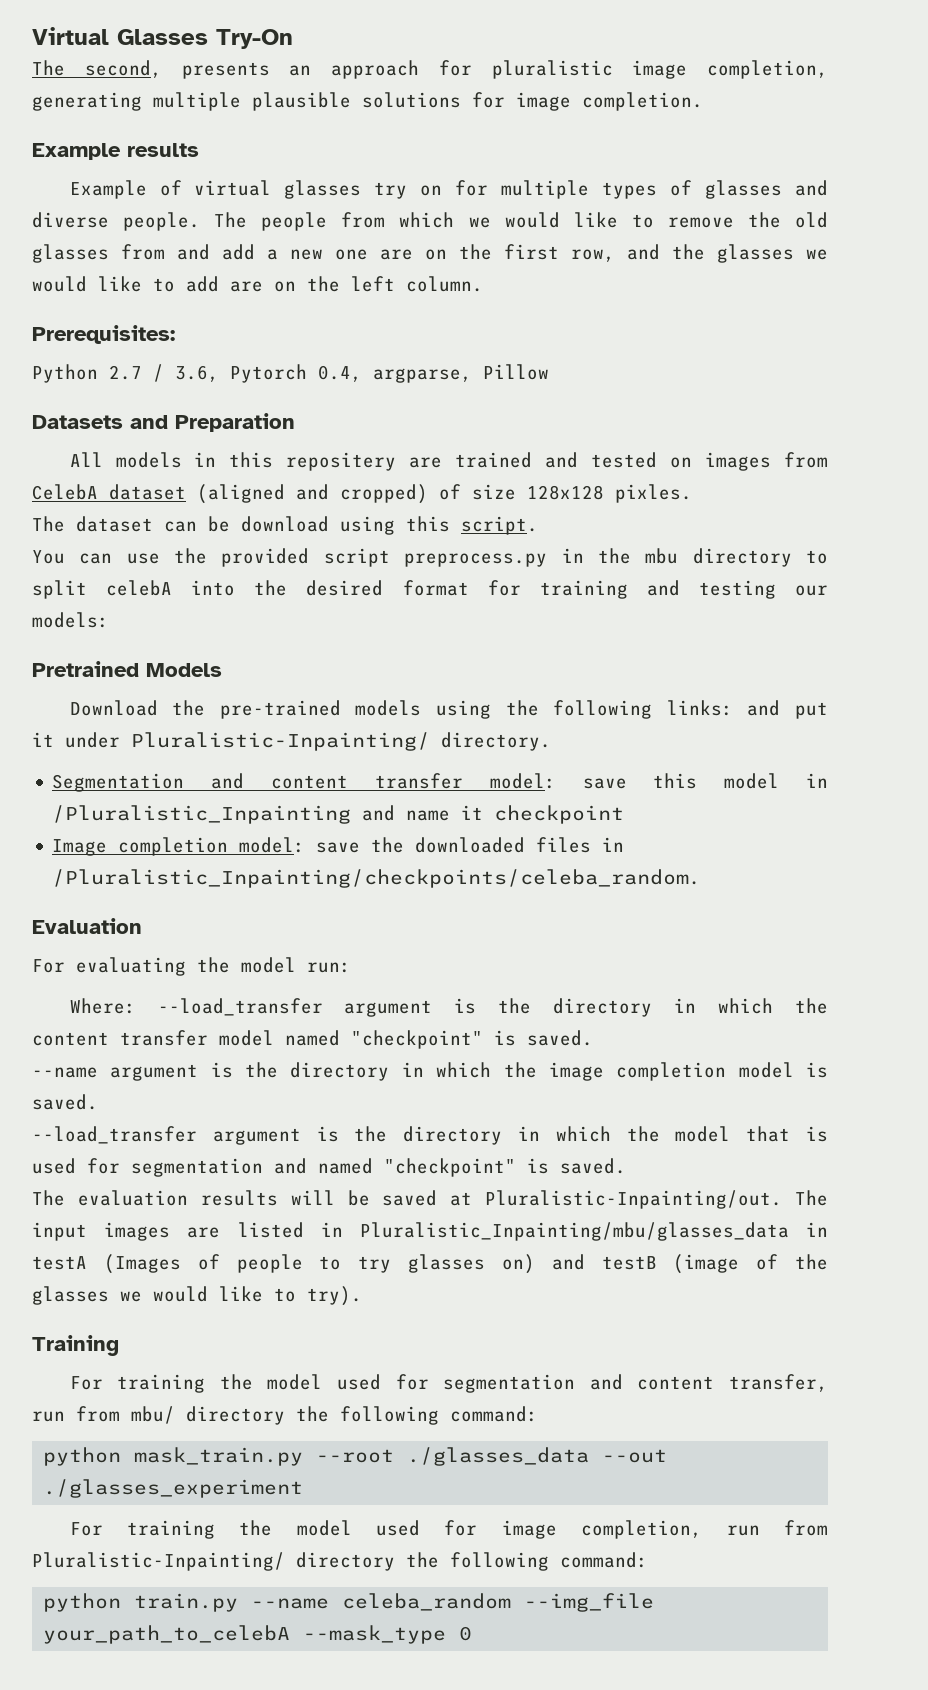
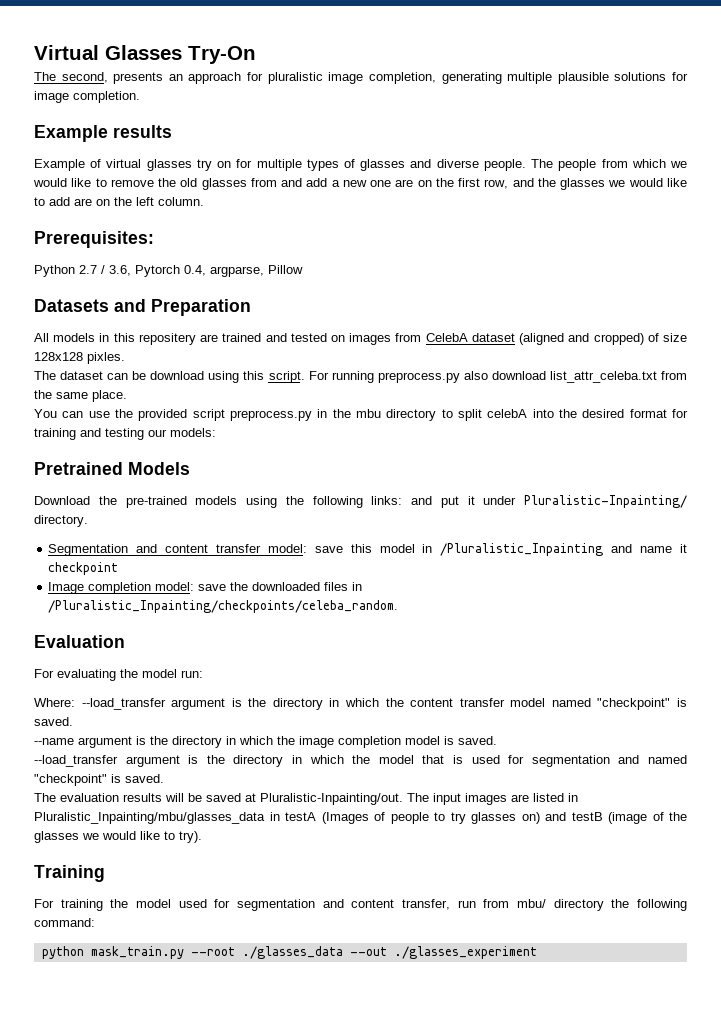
+ For running preprocess.py also download list_attr_celeba.txt from the same place.
- For training the model used for image completion, run from Pluralistic-Inpainting/ directory the following command:
- python train.py --name celeba_random --img_file your_path_to_celebA --mask_type 0

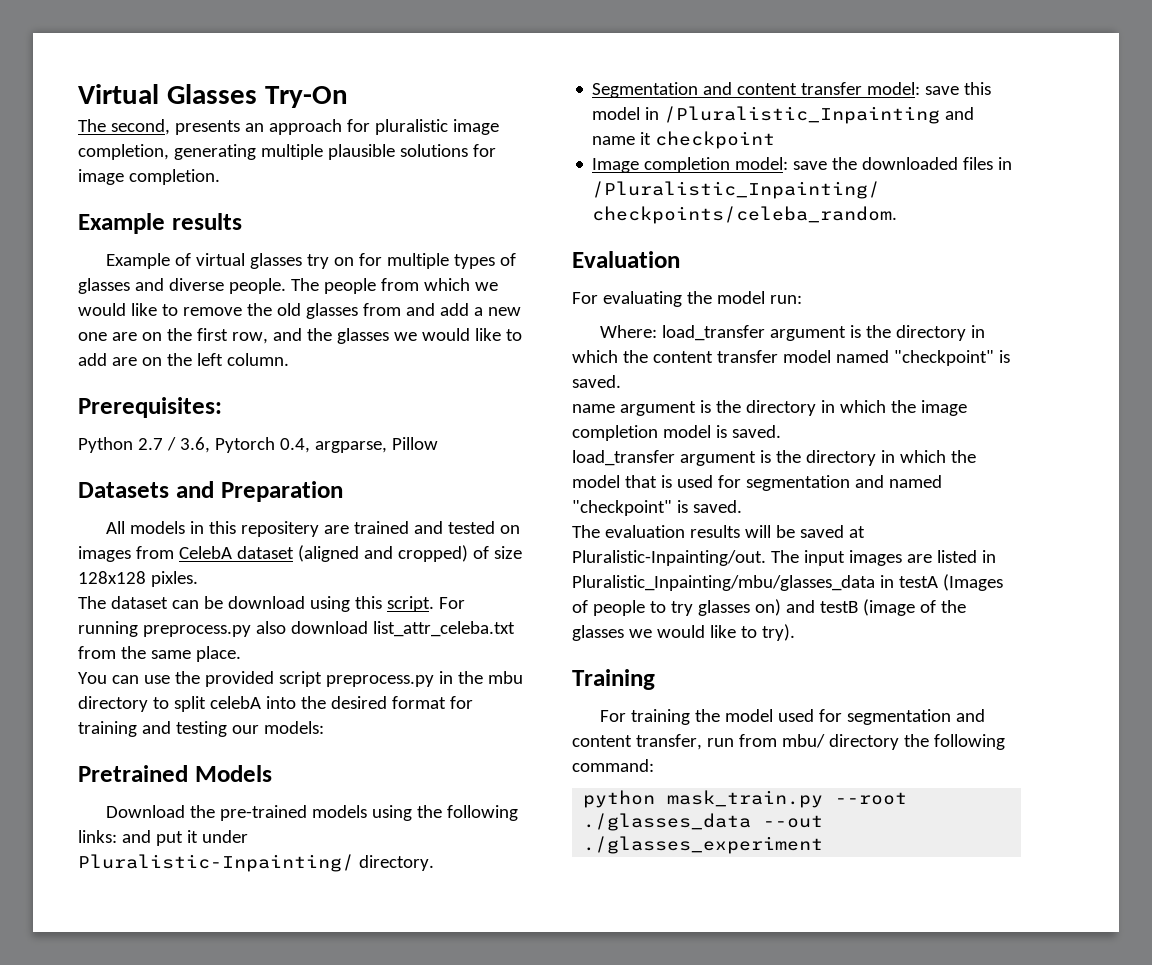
- Where: --load_transfer argument is the directory in which the content transfer model named "checkpoint" is saved.
+ Where: load_transfer argument is the directory in which the content transfer model named "checkpoint" is saved.
- --name argument is the directory in which the image completion model is saved.
+ name argument is the directory in which the image completion model is saved.
- --load_transfer argument is the directory in which the model that is used for segmentation and named "checkpoint" is saved.
+ load_transfer argument is the directory in which the model that is used for segmentation and named "checkpoint" is saved.

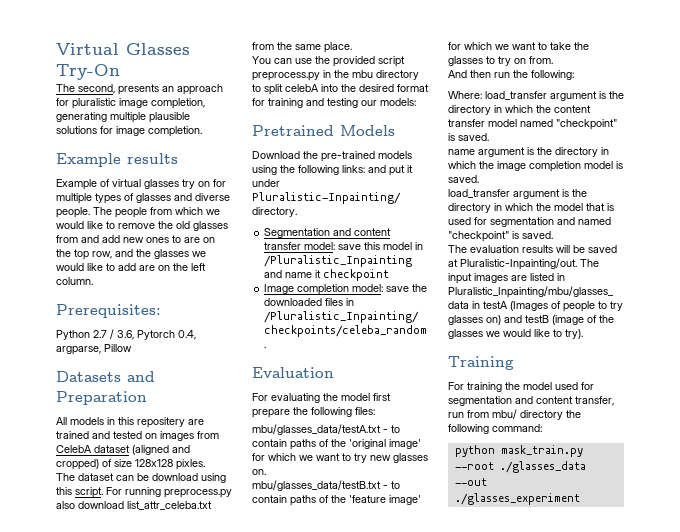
- The people from which we would like to remove the old glasses from and add a new one are on the first row, and the glasses we would like to add are on the left column.
+ The people from which we would like to remove the old glasses from and add new ones to are on the top row, and the glasses we would like to add are on the left column.
- For evaluating the model run:
+ For evaluating the model first prepare the following files:
+ mbu/glasses_data/testA.txt - to contain paths of the 'original image' for which we want to try new glasses on.
+ mbu/glasses_data/testB.txt - to contain paths of the 'feature image' for which we want to take the glasses to try on from.
+ And then run the following:

